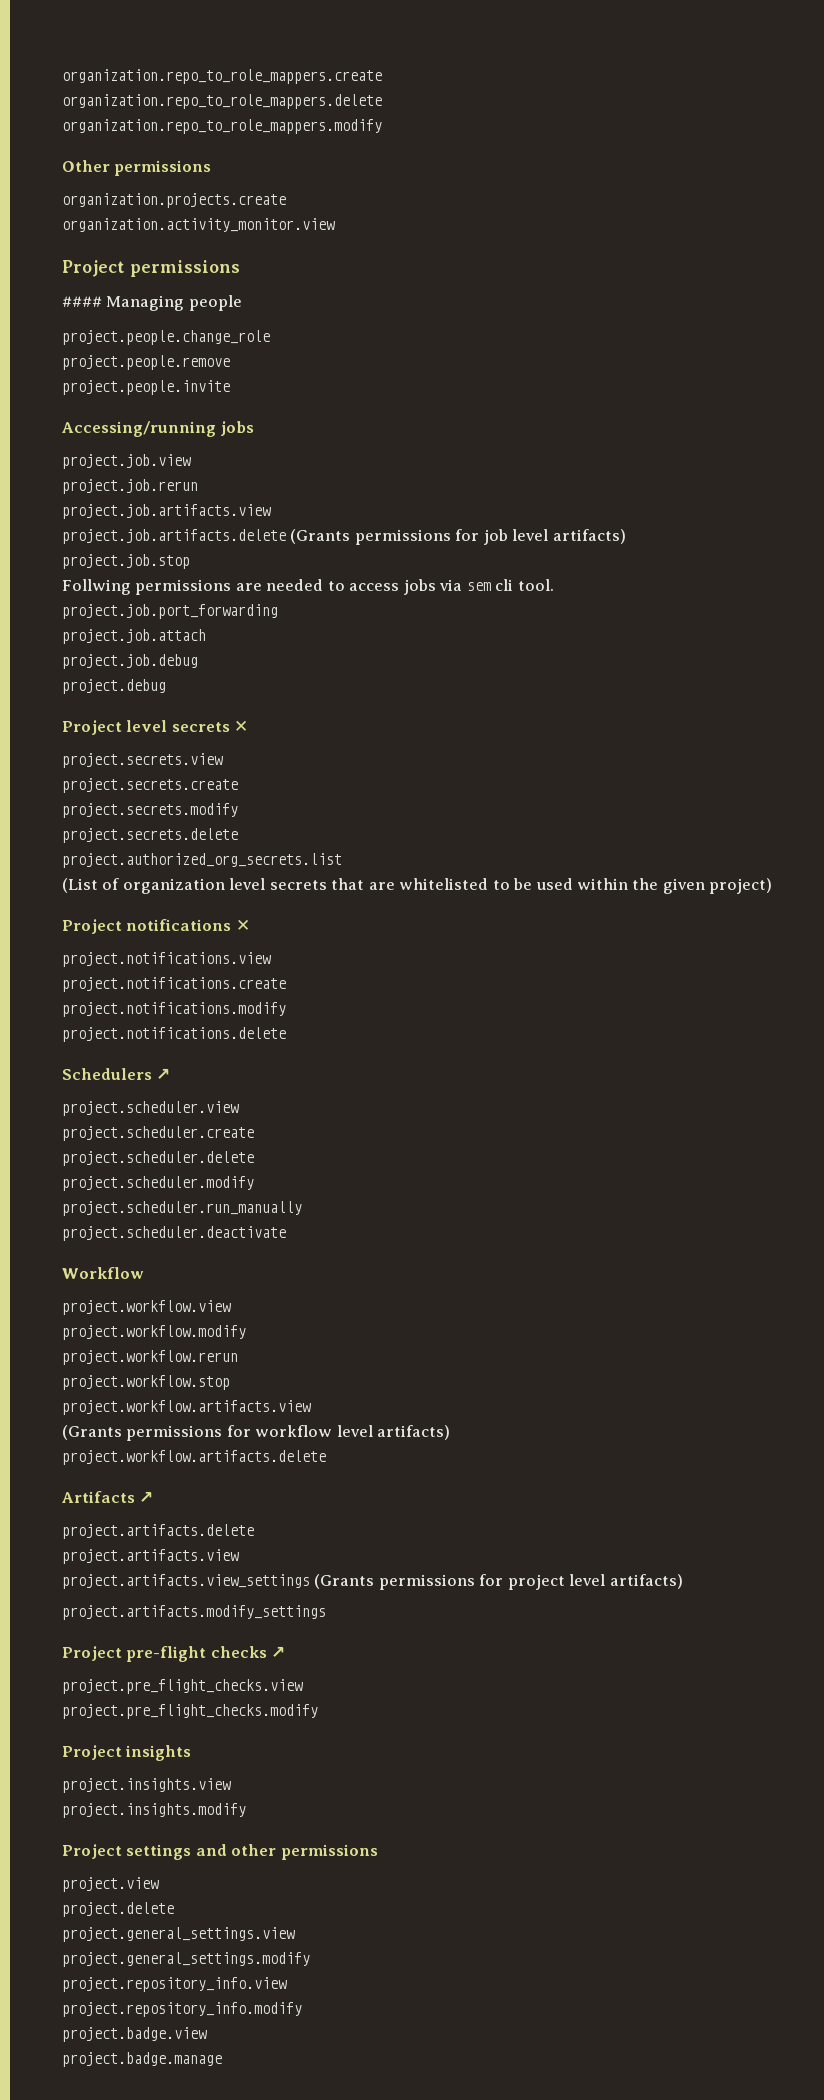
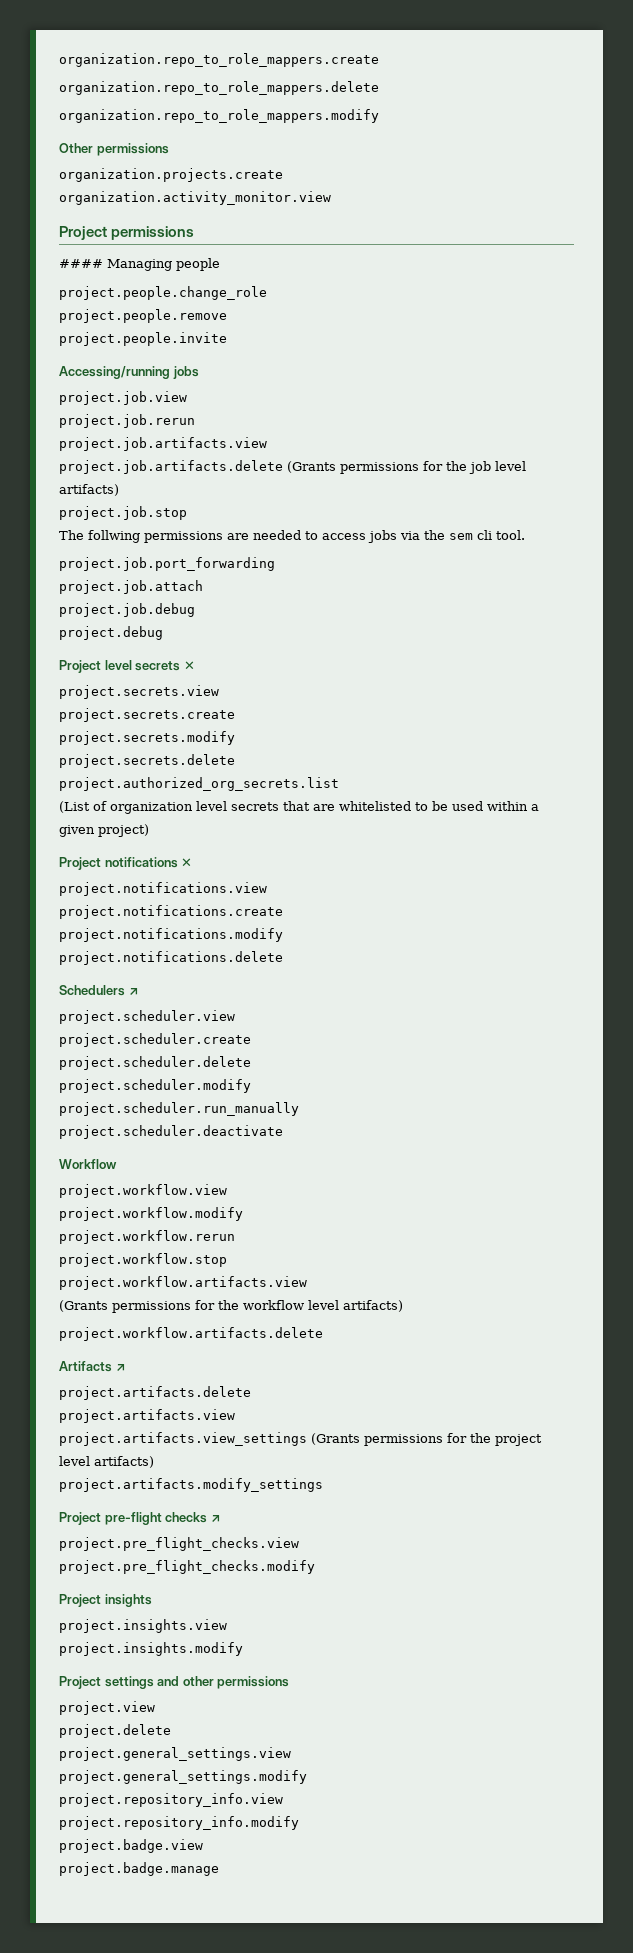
- project.job.artifacts.delete (Grants permissions for job level artifacts)
+ project.job.artifacts.delete (Grants permissions for the job level artifacts)
- Follwing permissions are needed to access jobs via sem cli tool.
+ The follwing permissions are needed to access jobs via the sem cli tool.
- (List of organization level secrets that are whitelisted to be used within the given project)
+ (List of organization level secrets that are whitelisted to be used within a given project)
- (Grants permissions for workflow level artifacts)
+ (Grants permissions for the workflow level artifacts)
- project.artifacts.view_settings (Grants permissions for project level artifacts)
+ project.artifacts.view_settings (Grants permissions for the project level artifacts)

